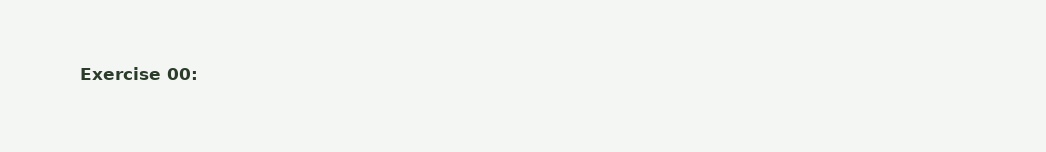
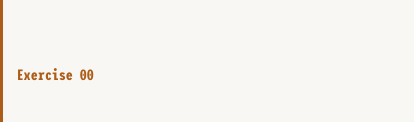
- Exercise 00:
+ Exercise 00

